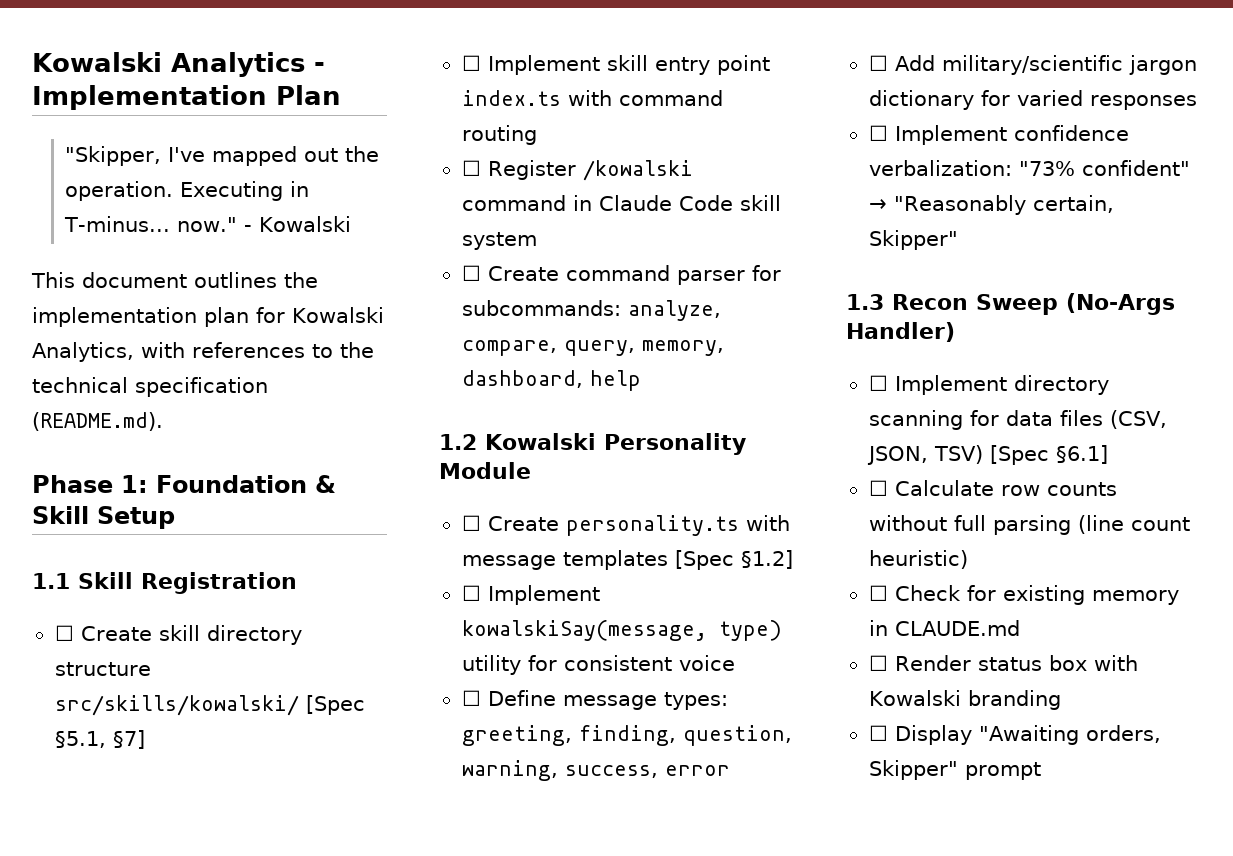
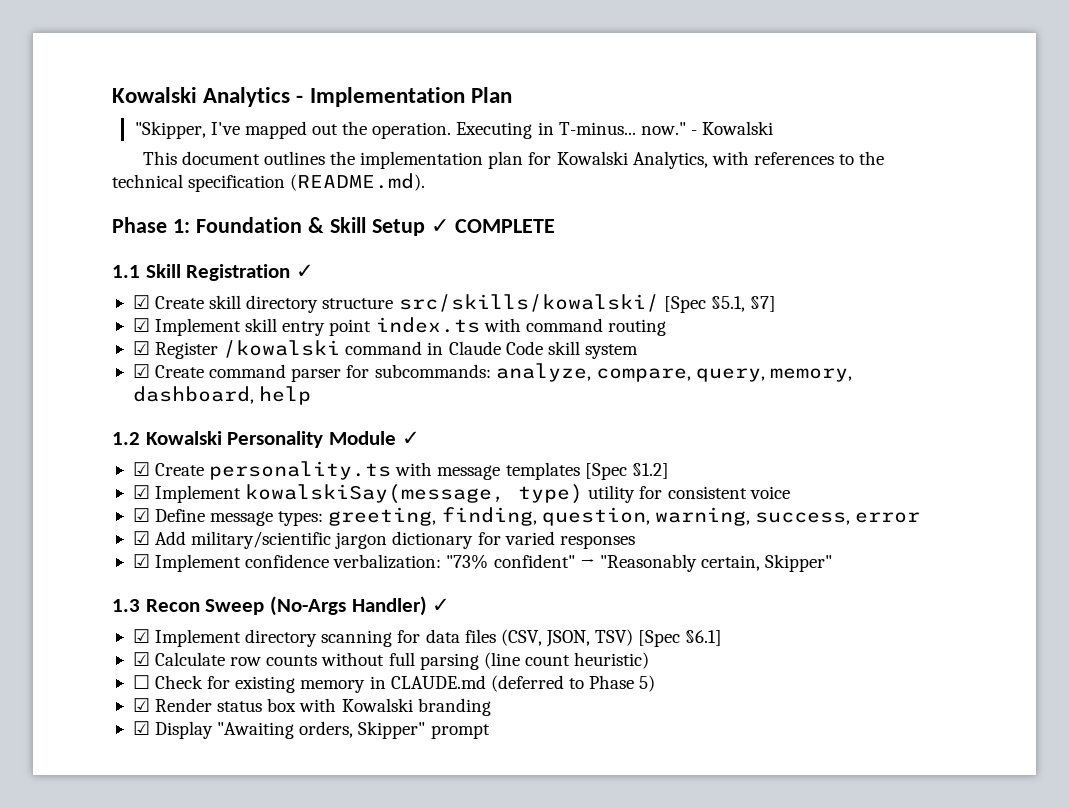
- Phase 1: Foundation & Skill Setup
+ Phase 1: Foundation & Skill Setup ✓ COMPLETE
- 1.1 Skill Registration
- ☐ Create skill directory structure src/skills/kowalski/ [Spec §5.1, §7]
+ 1.1 Skill Registration ✓
+ ☑ Create skill directory structure src/skills/kowalski/ [Spec §5.1, §7]
- ☐ Implement skill entry point index.ts with command routing
+ ☑ Implement skill entry point index.ts with command routing
- ☐ Register /kowalski command in Claude Code skill system
+ ☑ Register /kowalski command in Claude Code skill system
- ☐ Create command parser for subcommands: analyze, compare, query, memory, dashboard, help
+ ☑ Create command parser for subcommands: analyze, compare, query, memory, dashboard, help
- 1.2 Kowalski Personality Module
- ☐ Create personality.ts with message templates [Spec §1.2]
+ 1.2 Kowalski Personality Module ✓
+ ☑ Create personality.ts with message templates [Spec §1.2]
- ☐ Implement kowalskiSay(message, type) utility for consistent voice
+ ☑ Implement kowalskiSay(message, type) utility for consistent voice
- ☐ Define message types: greeting, finding, question, warning, success, error
+ ☑ Define message types: greeting, finding, question, warning, success, error
- ☐ Add military/scientific jargon dictionary for varied responses
+ ☑ Add military/scientific jargon dictionary for varied responses
- ☐ Implement confidence verbalization: "73% confident" → "Reasonably certain, Skipper"
+ ☑ Implement confidence verbalization: "73% confident" → "Reasonably certain, Skipper"
- 1.3 Recon Sweep (No-Args Handler)
- ☐ Implement directory scanning for data files (CSV, JSON, TSV) [Spec §6.1]
+ 1.3 Recon Sweep (No-Args Handler) ✓
+ ☑ Implement directory scanning for data files (CSV, JSON, TSV) [Spec §6.1]
- ☐ Calculate row counts without full parsing (line count heuristic)
+ ☑ Calculate row counts without full parsing (line count heuristic)
- ☐ Check for existing memory in CLAUDE.md
- ☐ Render status box with Kowalski branding
+ ☐ Check for existing memory in CLAUDE.md (deferred to Phase 5)
+ ☑ Render status box with Kowalski branding
- ☐ Display "Awaiting orders, Skipper" prompt
+ ☑ Display "Awaiting orders, Skipper" prompt

